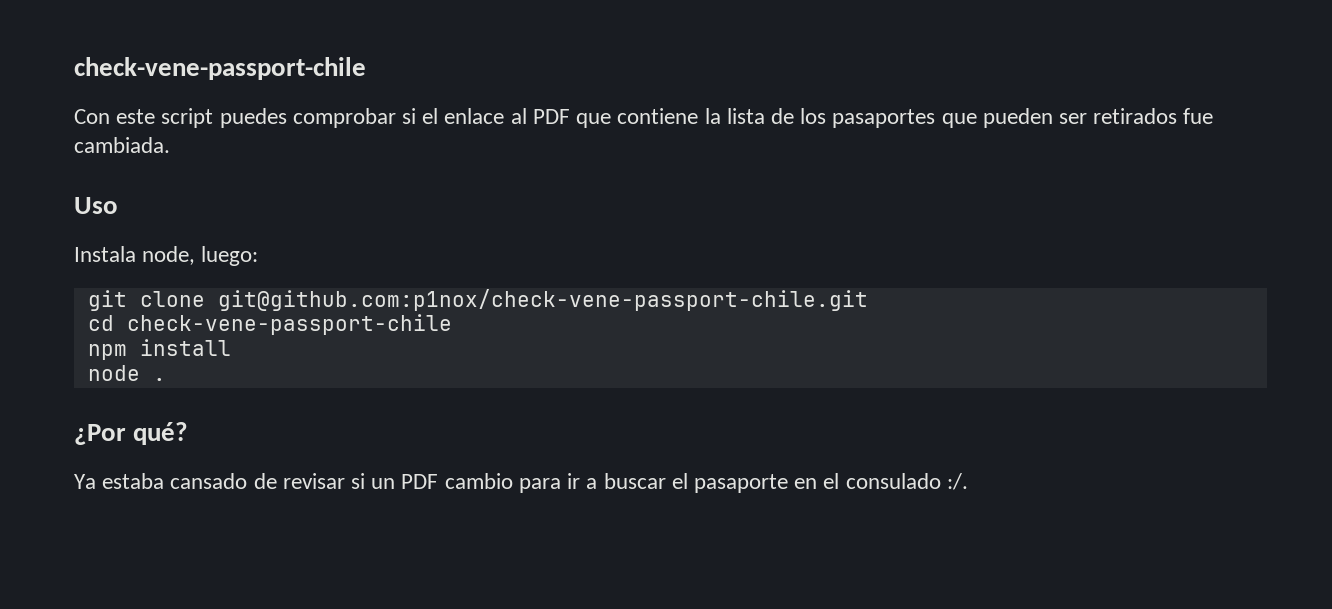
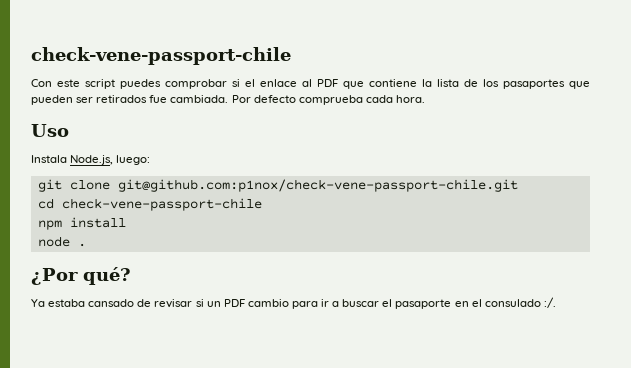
+ Por defecto comprueba cada hora.
- Instala node, luego:
+ Instala Node.js, luego:

